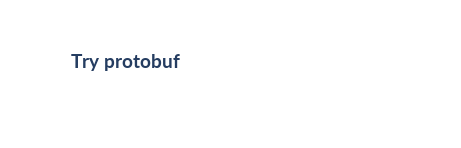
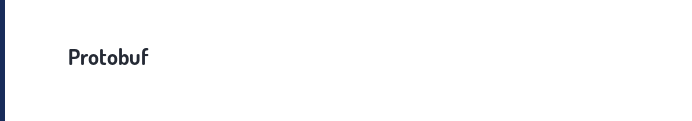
- Try protobuf
+ Protobuf

